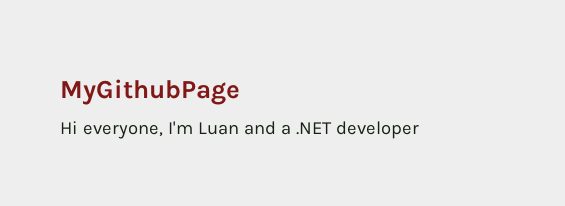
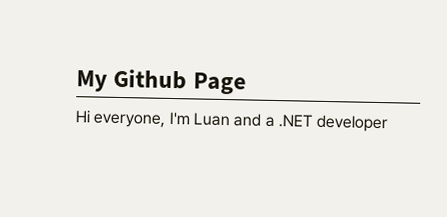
- MyGithubPage
+ My Github Page

